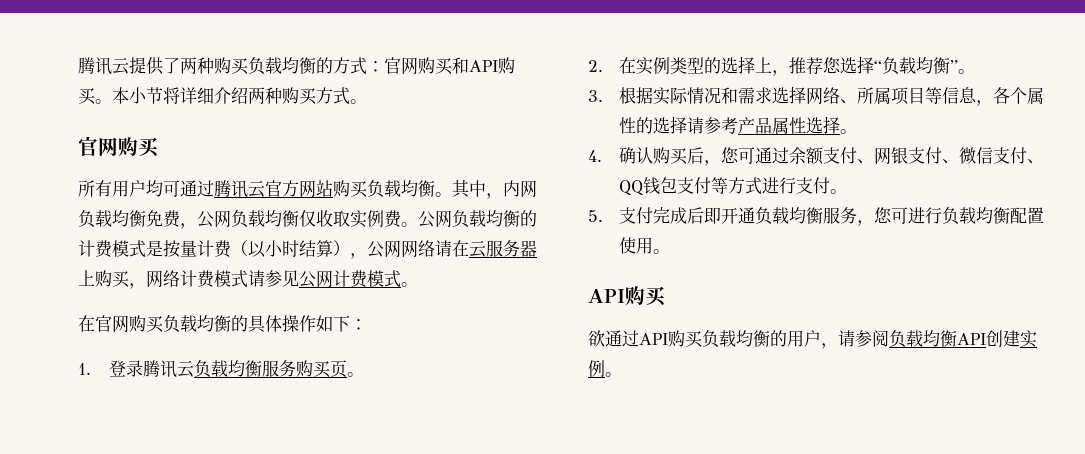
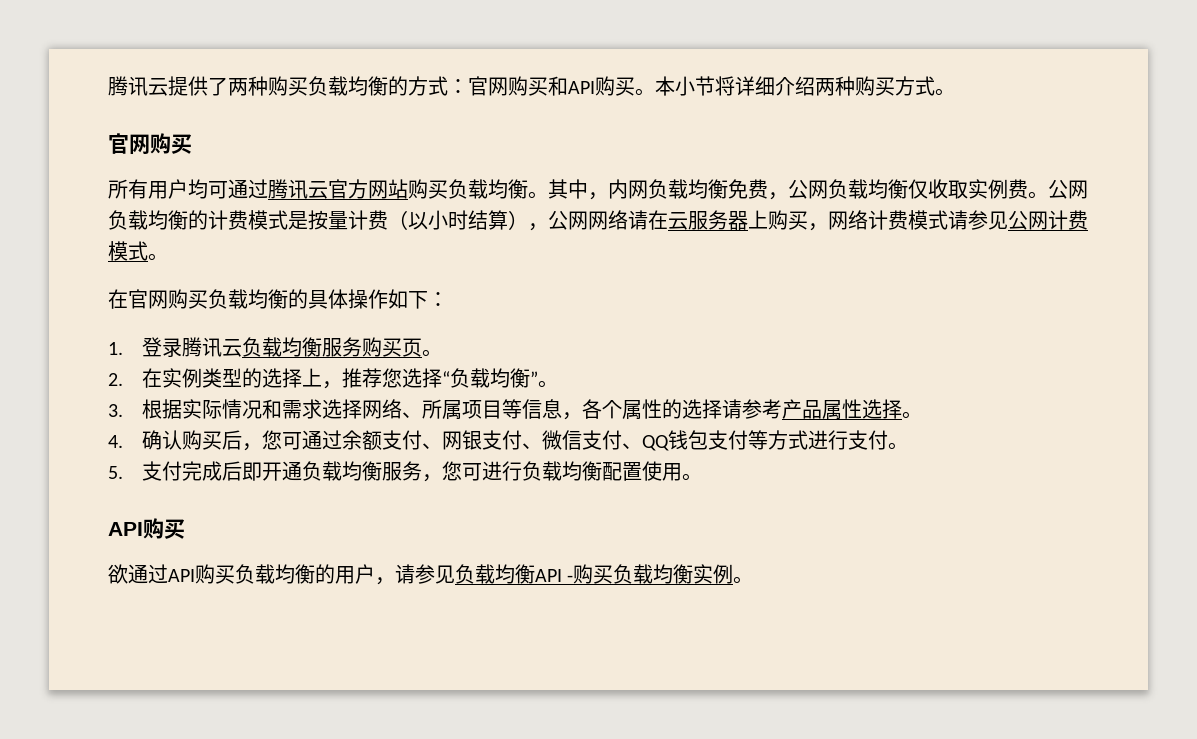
- 欲通过API购买负载均衡的用户，请参阅负载均衡API创建实例。
+ 欲通过API购买负载均衡的用户，请参见负载均衡API -购买负载均衡实例。

